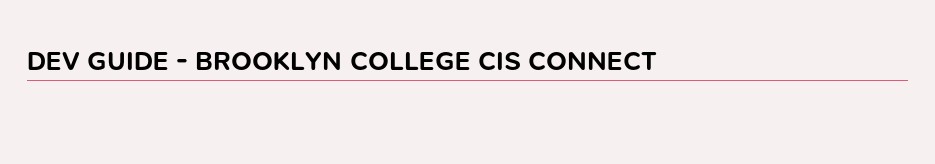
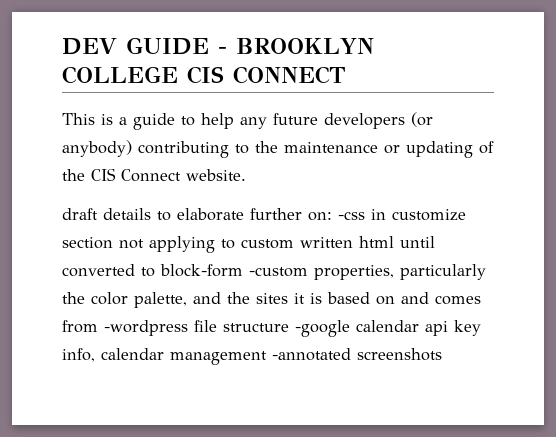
+ This is a guide to help any future developers (or anybody) contributing to the maintenance or updating of the CIS Connect website.
+ draft details to elaborate further on: -css in customize section not applying to custom written html until converted to block-form -custom properties, particularly the color palette, and the sites it is based on and comes from -wordpress file structure -google calendar api key info, calendar management -annotated screenshots

